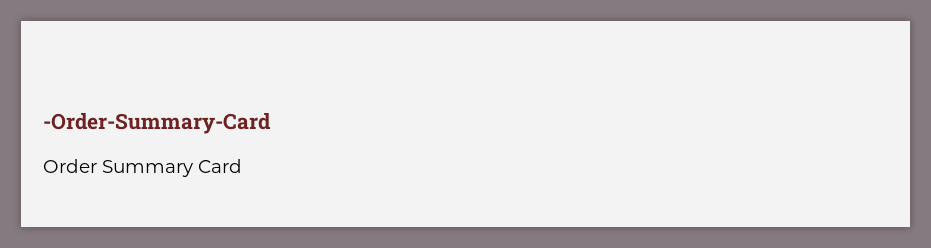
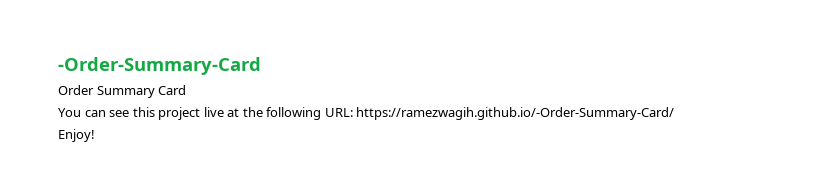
+ You can see this project live at the following URL: https://ramezwagih.github.io/-Order-Summary-Card/
+ Enjoy!

